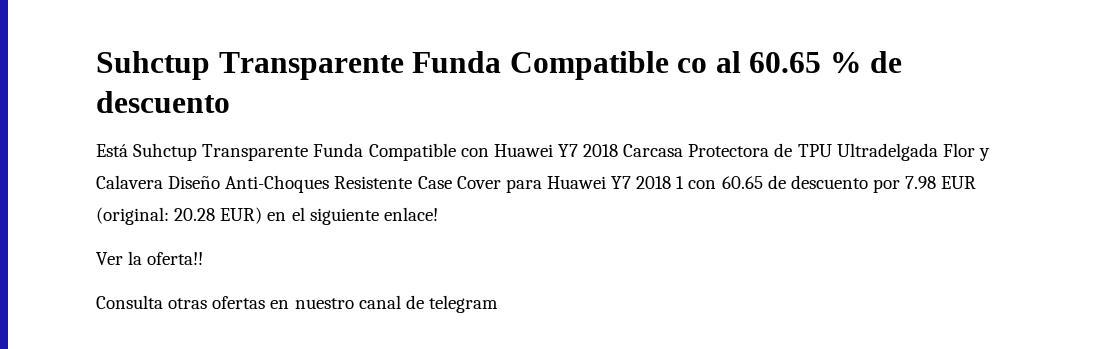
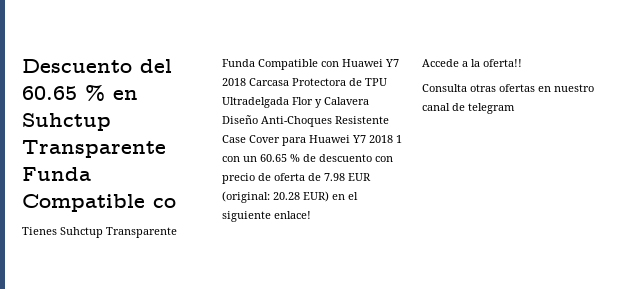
- Suhctup Transparente Funda Compatible co al 60.65 % de descuento
- Está Suhctup Transparente Funda Compatible con Huawei Y7 2018 Carcasa Protectora de TPU Ultradelgada Flor y Calavera Diseño Anti-Choques Resistente Case Cover para Huawei Y7 2018 1 con 60.65 de descuento por 7.98 EUR (original: 20.28 EUR) en el siguiente enlace!
+ Descuento del 60.65 % en Suhctup Transparente Funda Compatible co
+ Tienes Suhctup Transparente Funda Compatible con Huawei Y7 2018 Carcasa Protectora de TPU Ultradelgada Flor y Calavera Diseño Anti-Choques Resistente Case Cover para Huawei Y7 2018 1 con un 60.65 % de descuento con precio de oferta de 7.98 EUR (original: 20.28 EUR) en el siguiente enlace!
- Ver la oferta!!
+ Accede a la oferta!!

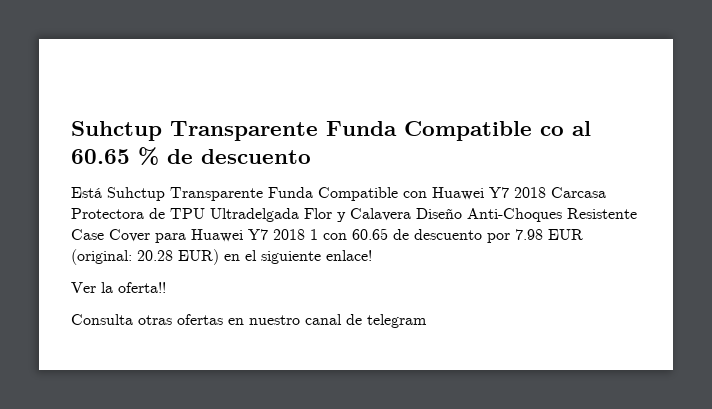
- Descuento del 60.65 % en Suhctup Transparente Funda Compatible co
- Tienes Suhctup Transparente Funda Compatible con Huawei Y7 2018 Carcasa Protectora de TPU Ultradelgada Flor y Calavera Diseño Anti-Choques Resistente Case Cover para Huawei Y7 2018 1 con un 60.65 % de descuento con precio de oferta de 7.98 EUR (original: 20.28 EUR) en el siguiente enlace!
+ Suhctup Transparente Funda Compatible co al 60.65 % de descuento
+ Está Suhctup Transparente Funda Compatible con Huawei Y7 2018 Carcasa Protectora de TPU Ultradelgada Flor y Calavera Diseño Anti-Choques Resistente Case Cover para Huawei Y7 2018 1 con 60.65 de descuento por 7.98 EUR (original: 20.28 EUR) en el siguiente enlace!
- Accede a la oferta!!
+ Ver la oferta!!

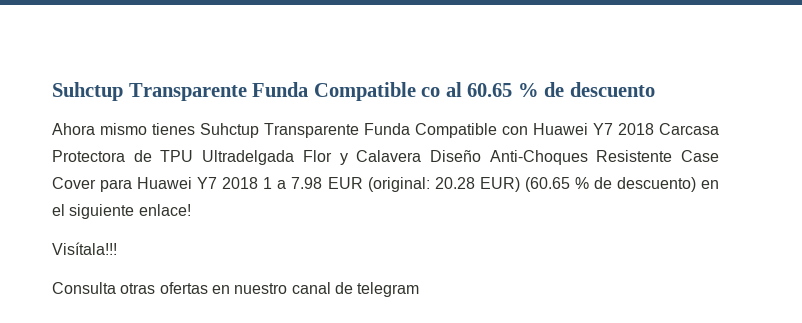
- Está Suhctup Transparente Funda Compatible con Huawei Y7 2018 Carcasa Protectora de TPU Ultradelgada Flor y Calavera Diseño Anti-Choques Resistente Case Cover para Huawei Y7 2018 1 con 60.65 de descuento por 7.98 EUR (original: 20.28 EUR) en el siguiente enlace!
+ Ahora mismo tienes Suhctup Transparente Funda Compatible con Huawei Y7 2018 Carcasa Protectora de TPU Ultradelgada Flor y Calavera Diseño Anti-Choques Resistente Case Cover para Huawei Y7 2018 1 a 7.98 EUR (original: 20.28 EUR) (60.65 % de descuento) en el siguiente enlace!
- Ver la oferta!!
+ Visítala!!!

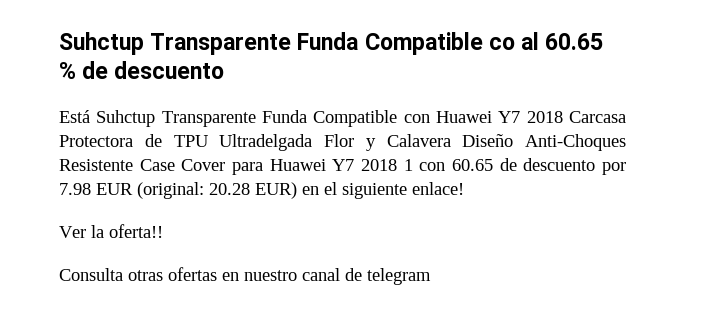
- Ahora mismo tienes Suhctup Transparente Funda Compatible con Huawei Y7 2018 Carcasa Protectora de TPU Ultradelgada Flor y Calavera Diseño Anti-Choques Resistente Case Cover para Huawei Y7 2018 1 a 7.98 EUR (original: 20.28 EUR) (60.65 % de descuento) en el siguiente enlace!
+ Está Suhctup Transparente Funda Compatible con Huawei Y7 2018 Carcasa Protectora de TPU Ultradelgada Flor y Calavera Diseño Anti-Choques Resistente Case Cover para Huawei Y7 2018 1 con 60.65 de descuento por 7.98 EUR (original: 20.28 EUR) en el siguiente enlace!
- Visítala!!!
+ Ver la oferta!!

